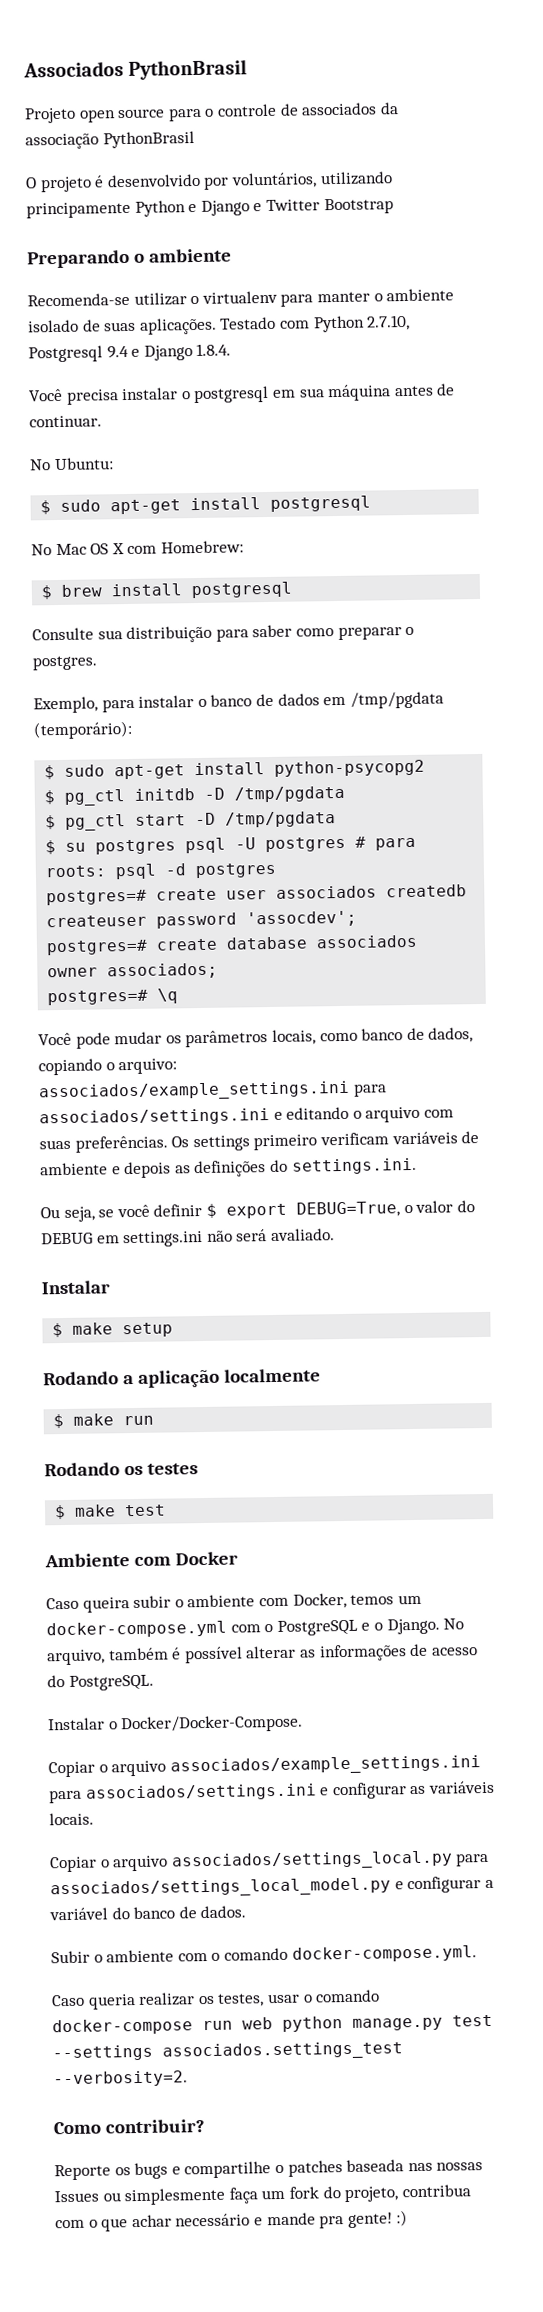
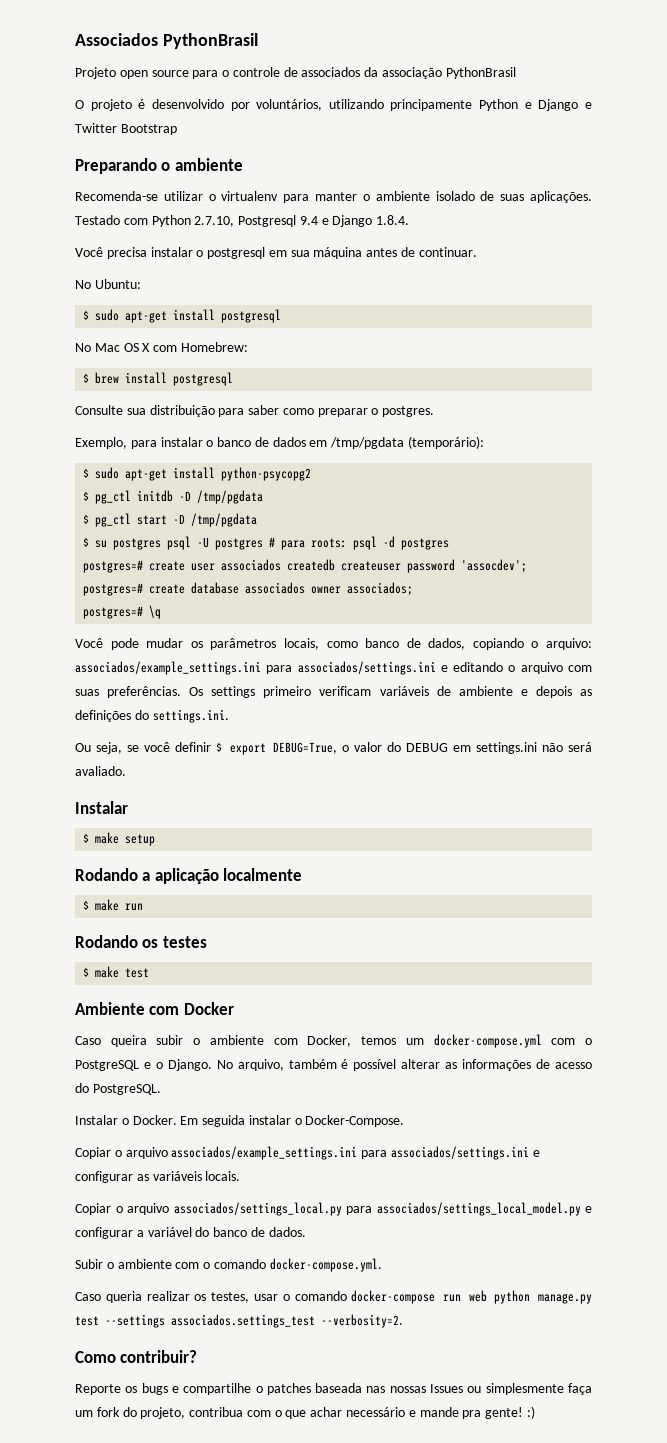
- Instalar o Docker/Docker-Compose.
+ Instalar o Docker. Em seguida instalar o Docker-Compose.

